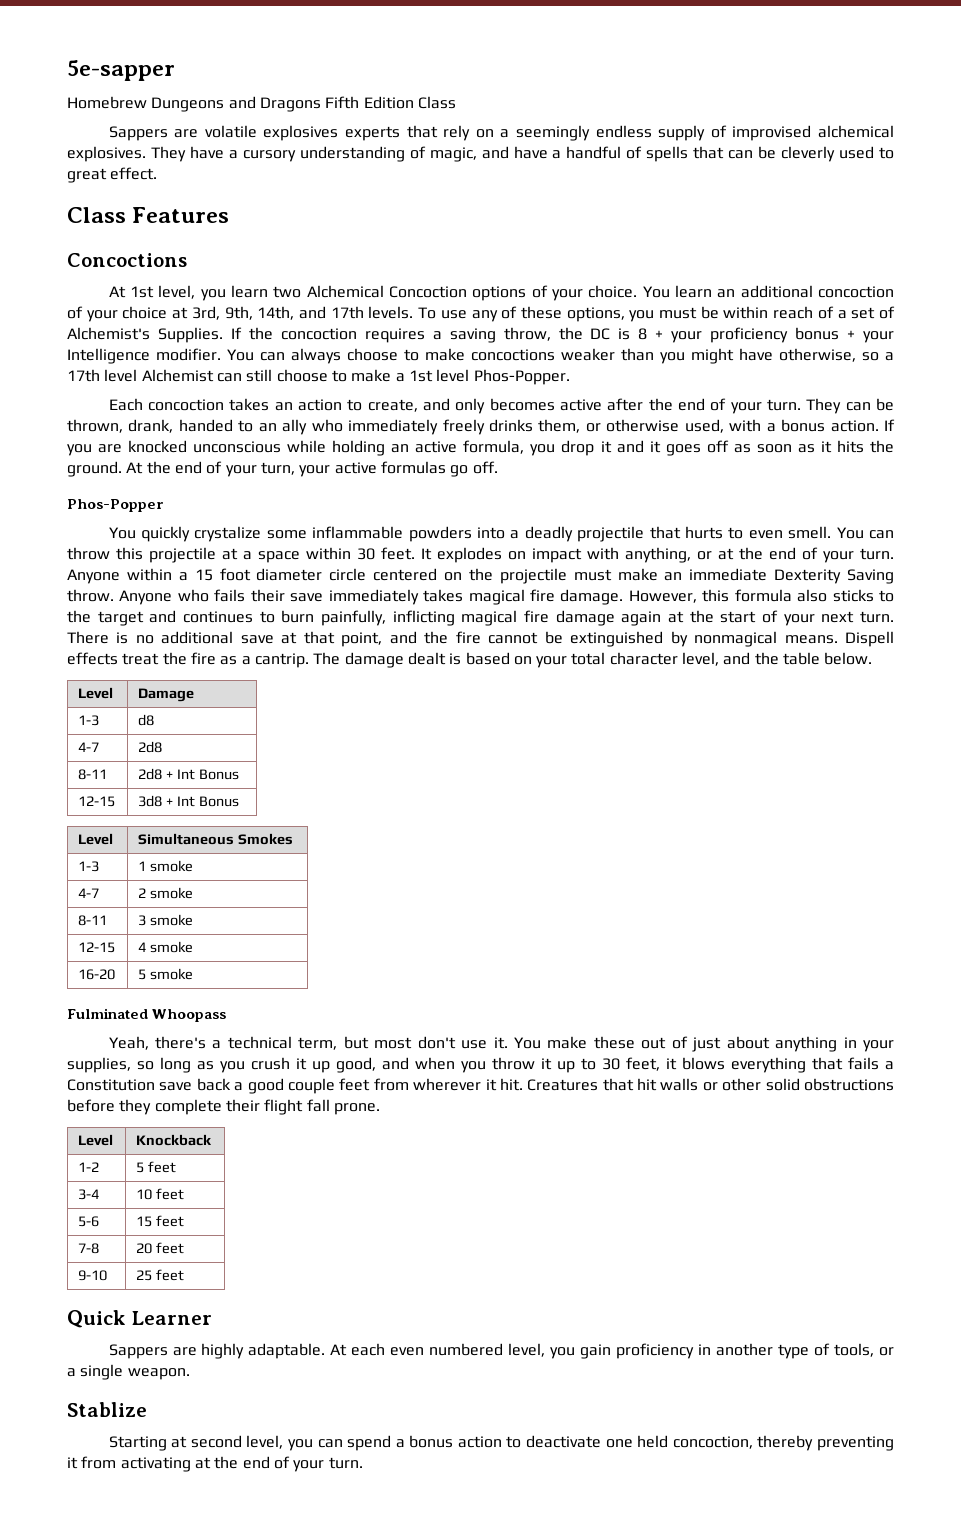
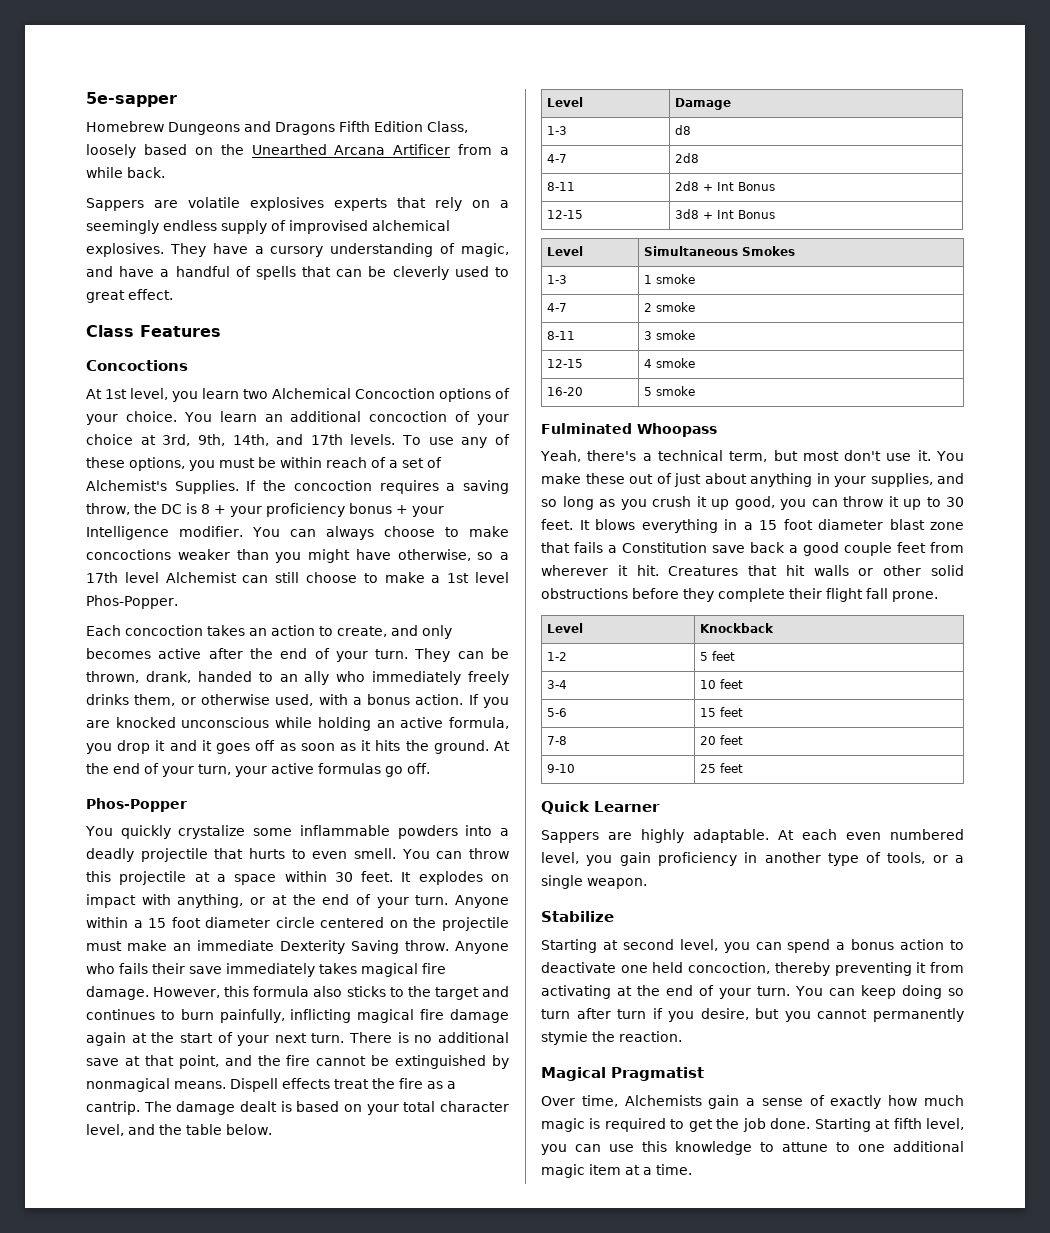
- Homebrew Dungeons and Dragons Fifth Edition Class
+ Homebrew Dungeons and Dragons Fifth Edition Class, loosely based on the Unearthed Arcana Artificer from a while back.
- You make these out of just about anything in your supplies, so long as you crush it up good, and when you throw it up to 30 feet, it blows everything that fails a Constitution save back a good couple feet from wherever it hit.
+ You make these out of just about anything in your supplies, and so long as you crush it up good, you can throw it up to 30 feet. It blows everything in a 15 foot diameter blast zone that fails a Constitution save back a good couple feet from wherever it hit.
- Stablize
+ Stabilize
+ You can keep doing so turn after turn if you desire, but you cannot permanently stymie the reaction.
+ Magical Pragmatist
+ Over time, Alchemists gain a sense of exactly how much magic is required to get the job done. Starting at fifth level, you can use this knowledge to attune to one additional magic item at a time.

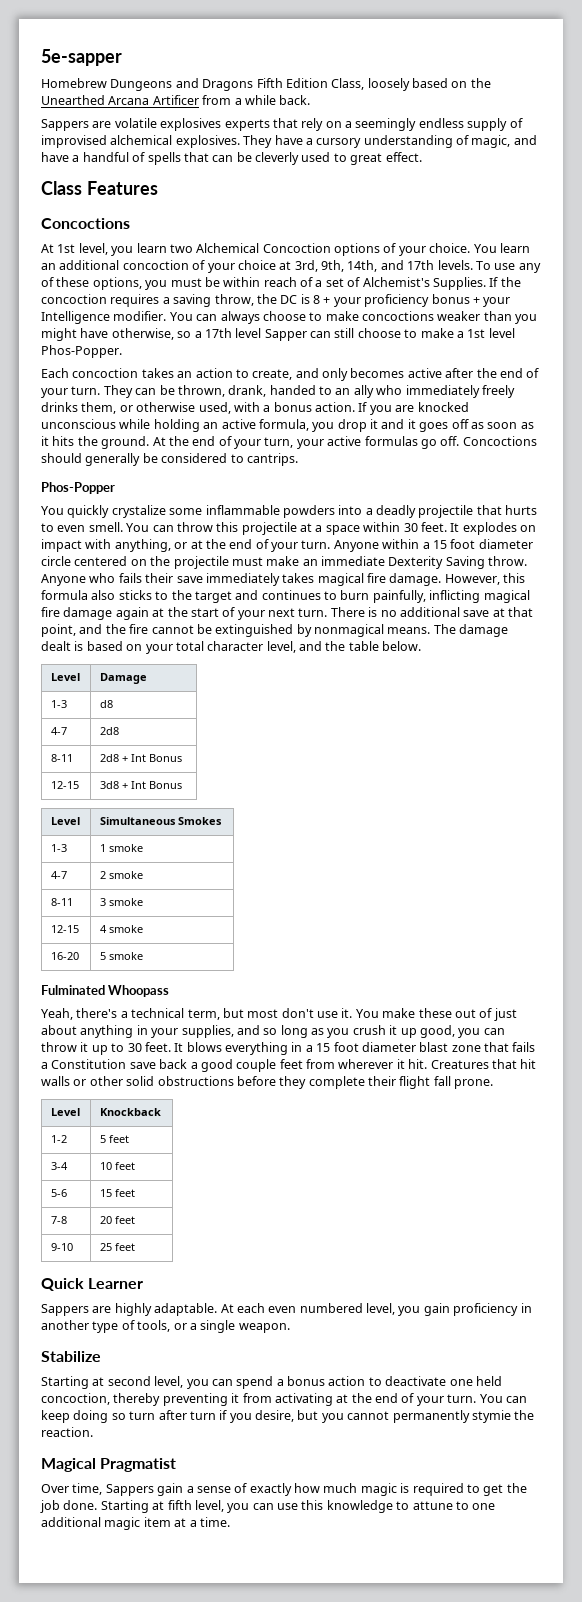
- You can always choose to make concoctions weaker than you might have otherwise, so a 17th level Alchemist can still choose to make a 1st level Phos-Popper.
+ You can always choose to make concoctions weaker than you might have otherwise, so a 17th level Sapper can still choose to make a 1st level Phos-Popper.
+ Concoctions should generally be considered to cantrips.
- Dispell effects treat the fire as a cantrip.
- Over time, Alchemists gain a sense of exactly how much magic is required to get the job done.
+ Over time, Sappers gain a sense of exactly how much magic is required to get the job done.

